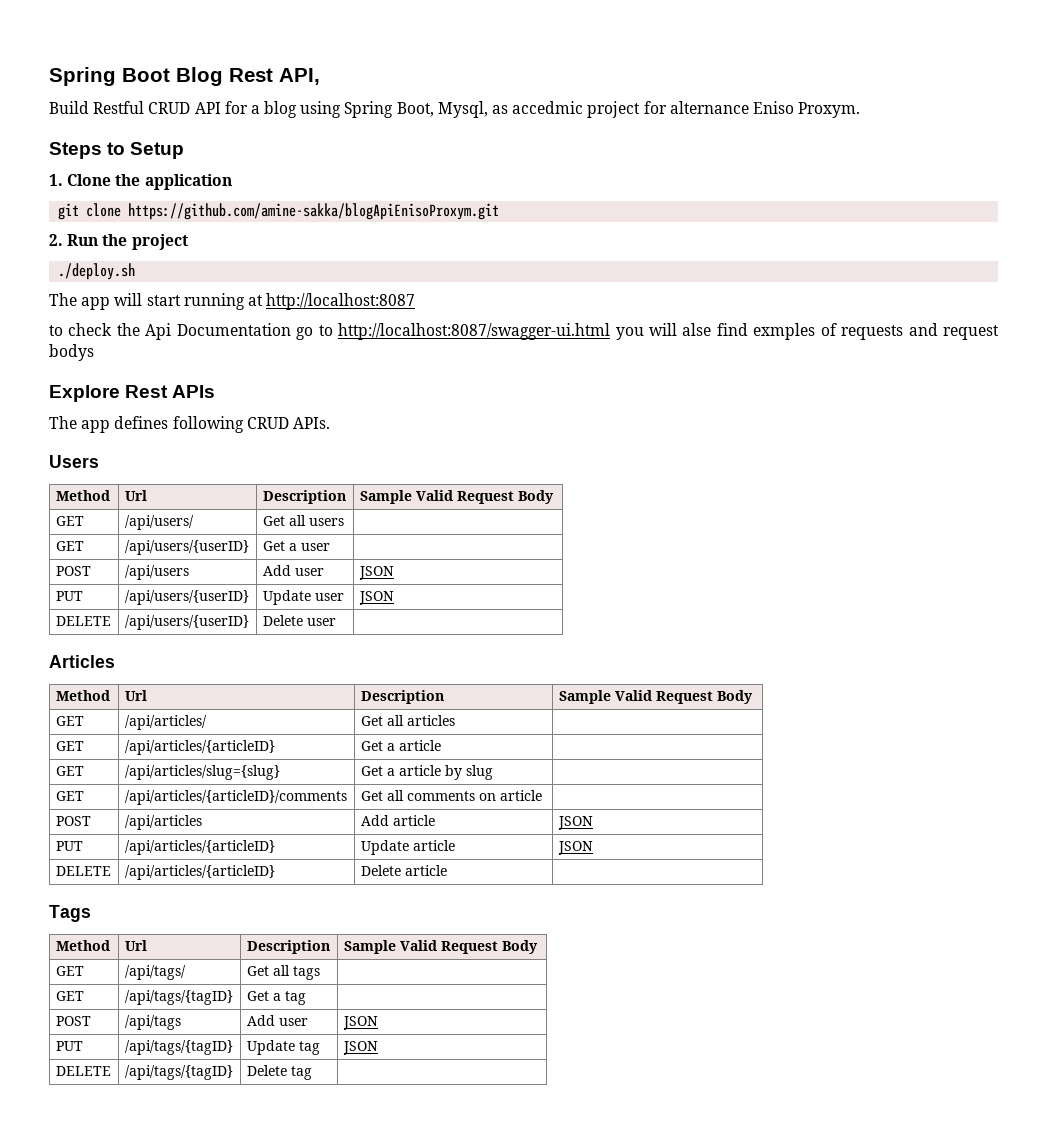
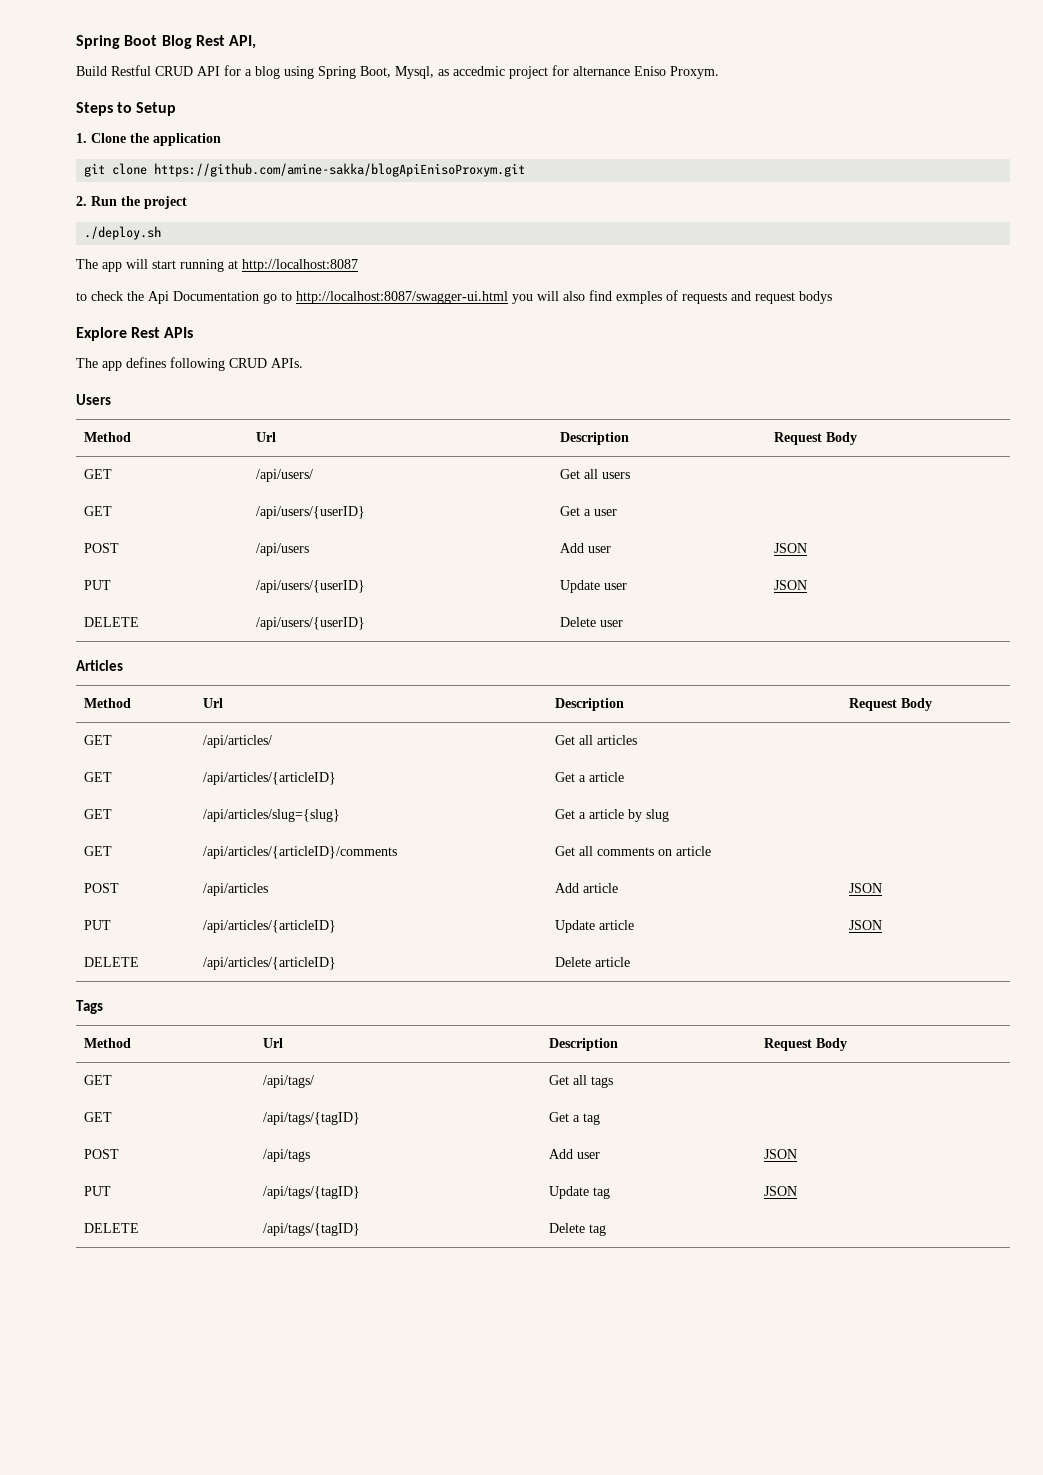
- to check the Api Documentation go to http://localhost:8087/swagger-ui.html you will alse find exmples of requests and request bodys
+ to check the Api Documentation go to http://localhost:8087/swagger-ui.html you will also find exmples of requests and request bodys
  Users
- Method | Url | Description | Sample Valid Request Body
+ Method | Url | Description | Request Body
  Articles
- Method | Url | Description | Sample Valid Request Body
+ Method | Url | Description | Request Body
  Tags
- Method | Url | Description | Sample Valid Request Body
+ Method | Url | Description | Request Body

